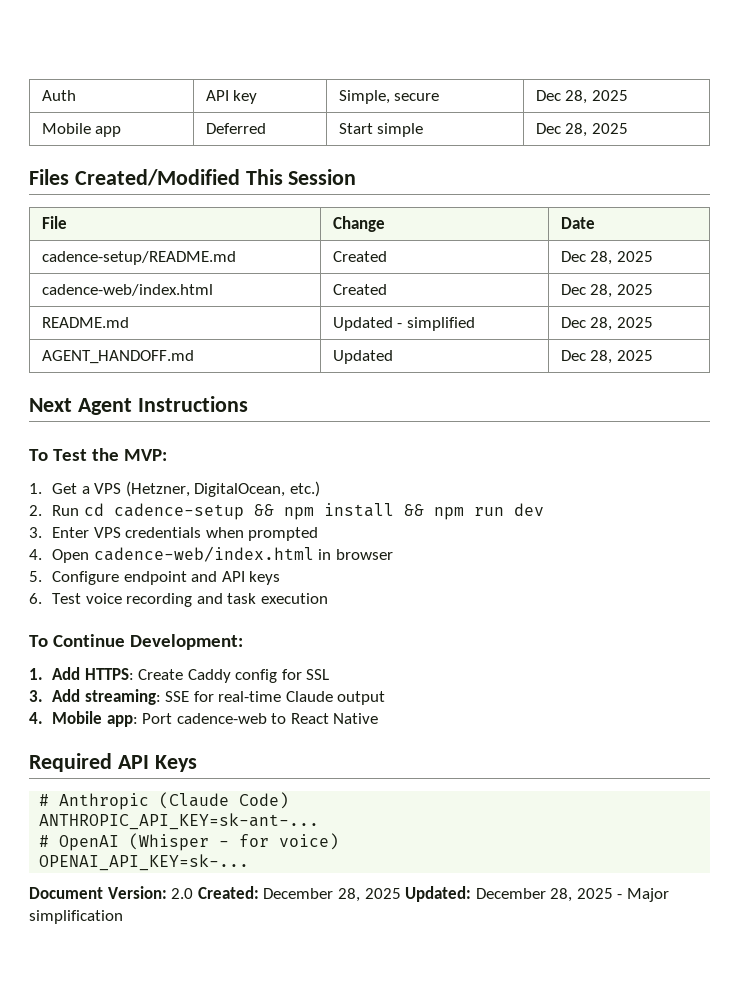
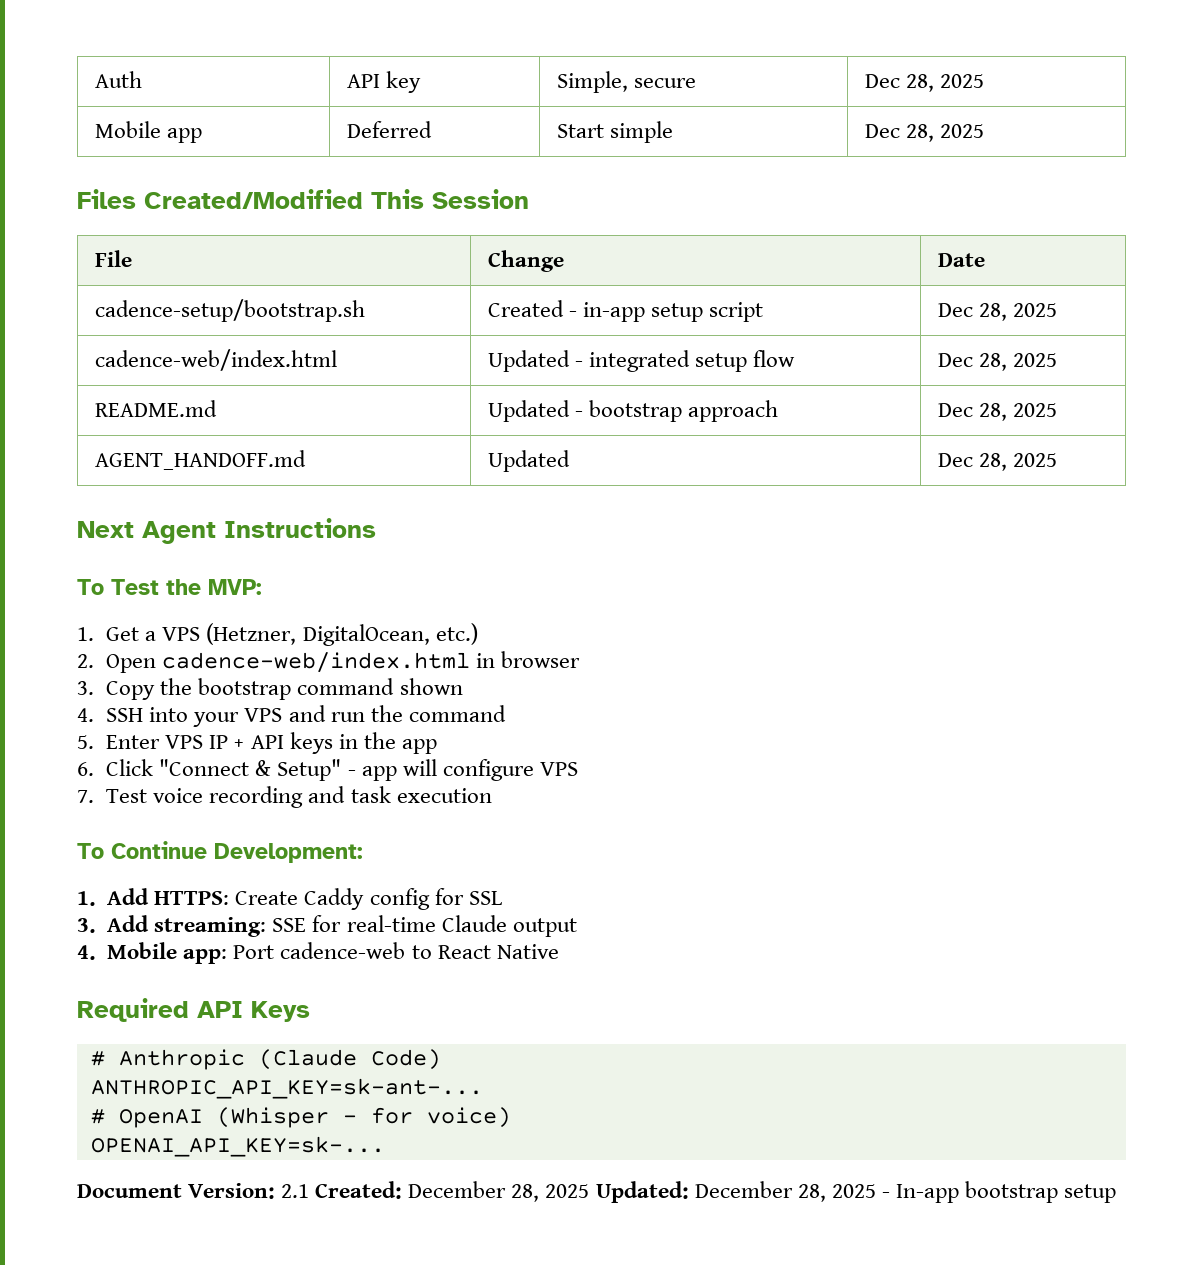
- cadence-setup/README.md | Created | Dec 28, 2025
+ cadence-setup/bootstrap.sh | Created - in-app setup script | Dec 28, 2025
- cadence-web/index.html | Created | Dec 28, 2025
+ cadence-web/index.html | Updated - integrated setup flow | Dec 28, 2025
- README.md | Updated - simplified | Dec 28, 2025
+ README.md | Updated - bootstrap approach | Dec 28, 2025
- 2. Run cd cadence-setup && npm install && npm run dev
- 3. Enter VPS credentials when prompted
- 4. Open cadence-web/index.html in browser
- 5. Configure endpoint and API keys
- 6. Test voice recording and task execution
+ 2. Open cadence-web/index.html in browser
+ 3. Copy the bootstrap command shown
+ 4. SSH into your VPS and run the command
+ 5. Enter VPS IP + API keys in the app
+ 6. Click "Connect & Setup" - app will configure VPS
+ 7. Test voice recording and task execution
- Document Version: 2.0 Created: December 28, 2025 Updated: December 28, 2025 - Major simplification
+ Document Version: 2.1 Created: December 28, 2025 Updated: December 28, 2025 - In-app bootstrap setup

